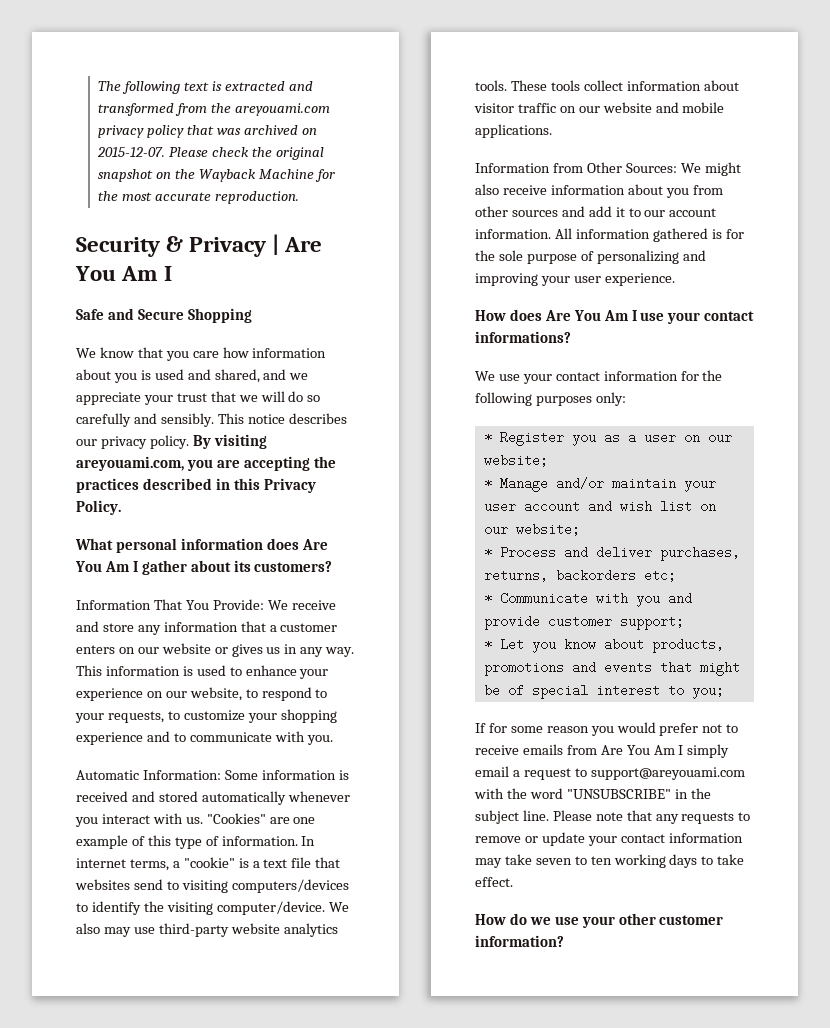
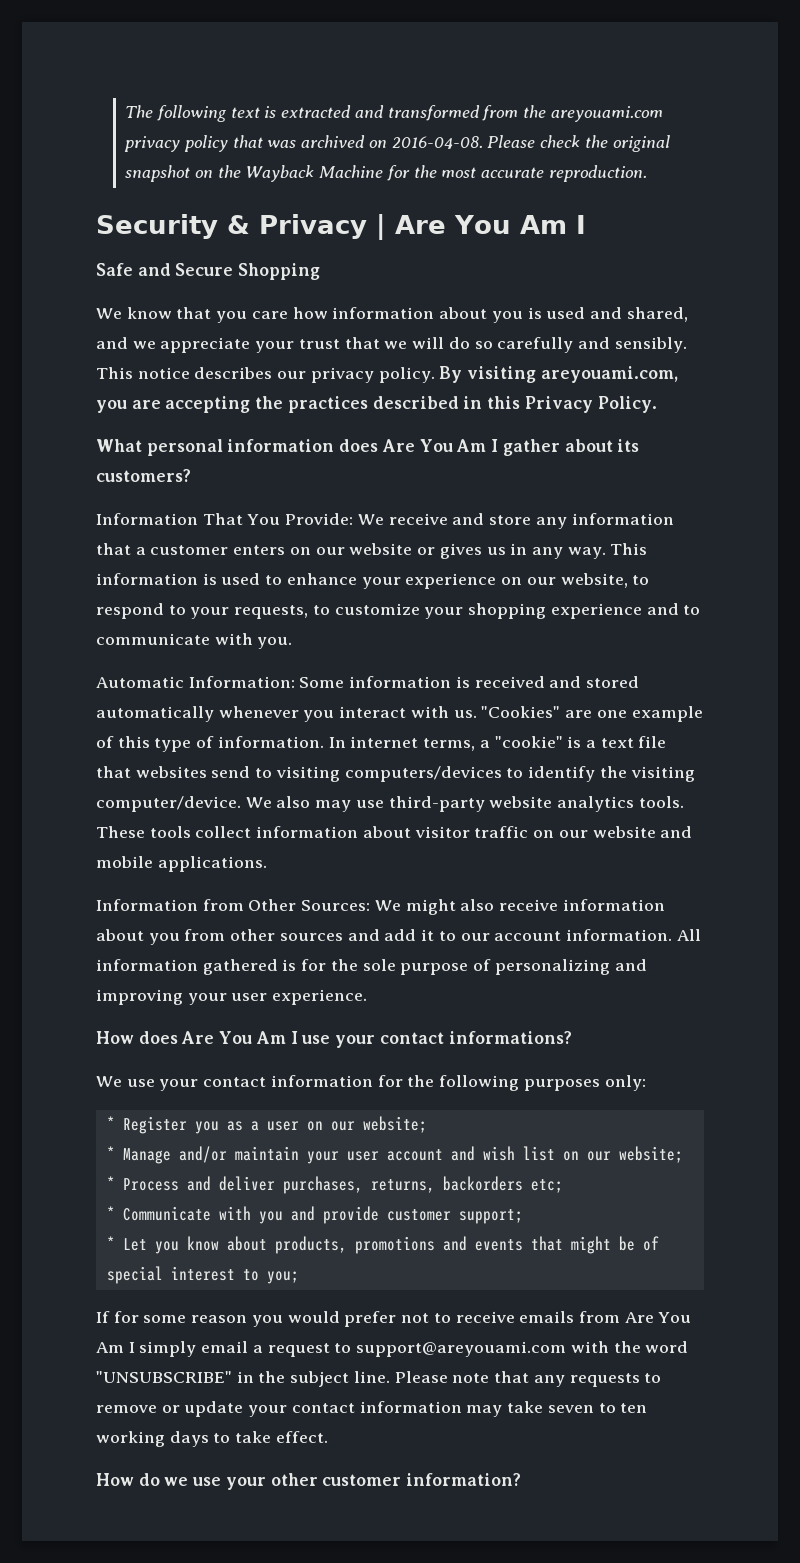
- The following text is extracted and transformed from the areyouami.com privacy policy that was archived on 2015-12-07.
+ The following text is extracted and transformed from the areyouami.com privacy policy that was archived on 2016-04-08.

